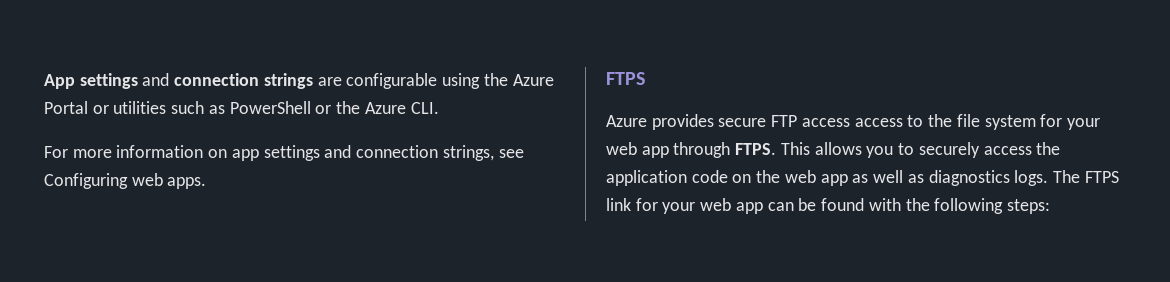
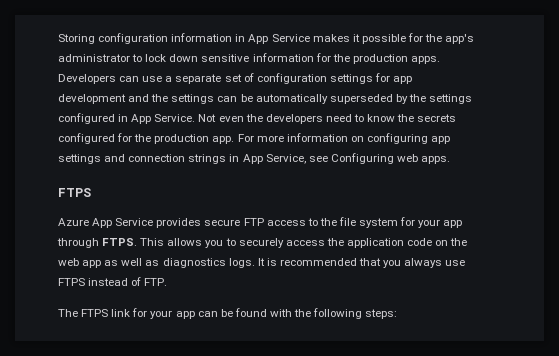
- App settings and connection strings are configurable using the Azure Portal or utilities such as PowerShell or the Azure CLI.
- For more information on app settings and connection strings, see Configuring web apps.
+ Storing configuration information in App Service makes it possible for the app's administrator to lock down sensitive information for the production apps. Developers can use a separate set of configuration settings for app development and the settings can be automatically superseded by the settings configured in App Service. Not even the developers need to know the secrets configured for the production app. For more information on configuring app settings and connection strings in App Service, see Configuring web apps.
- Azure provides secure FTP access access to the file system for your web app through FTPS.
+ Azure App Service provides secure FTP access to the file system for your app through FTPS.
- This allows you to securely access the application code on the web app as well as diagnostics logs. The FTPS link for your web app can be found with the following steps:
+ This allows you to securely access the application code on the web app as well as diagnostics logs. It is recommended that you always use FTPS instead of FTP.
+ The FTPS link for your app can be found with the following steps:

